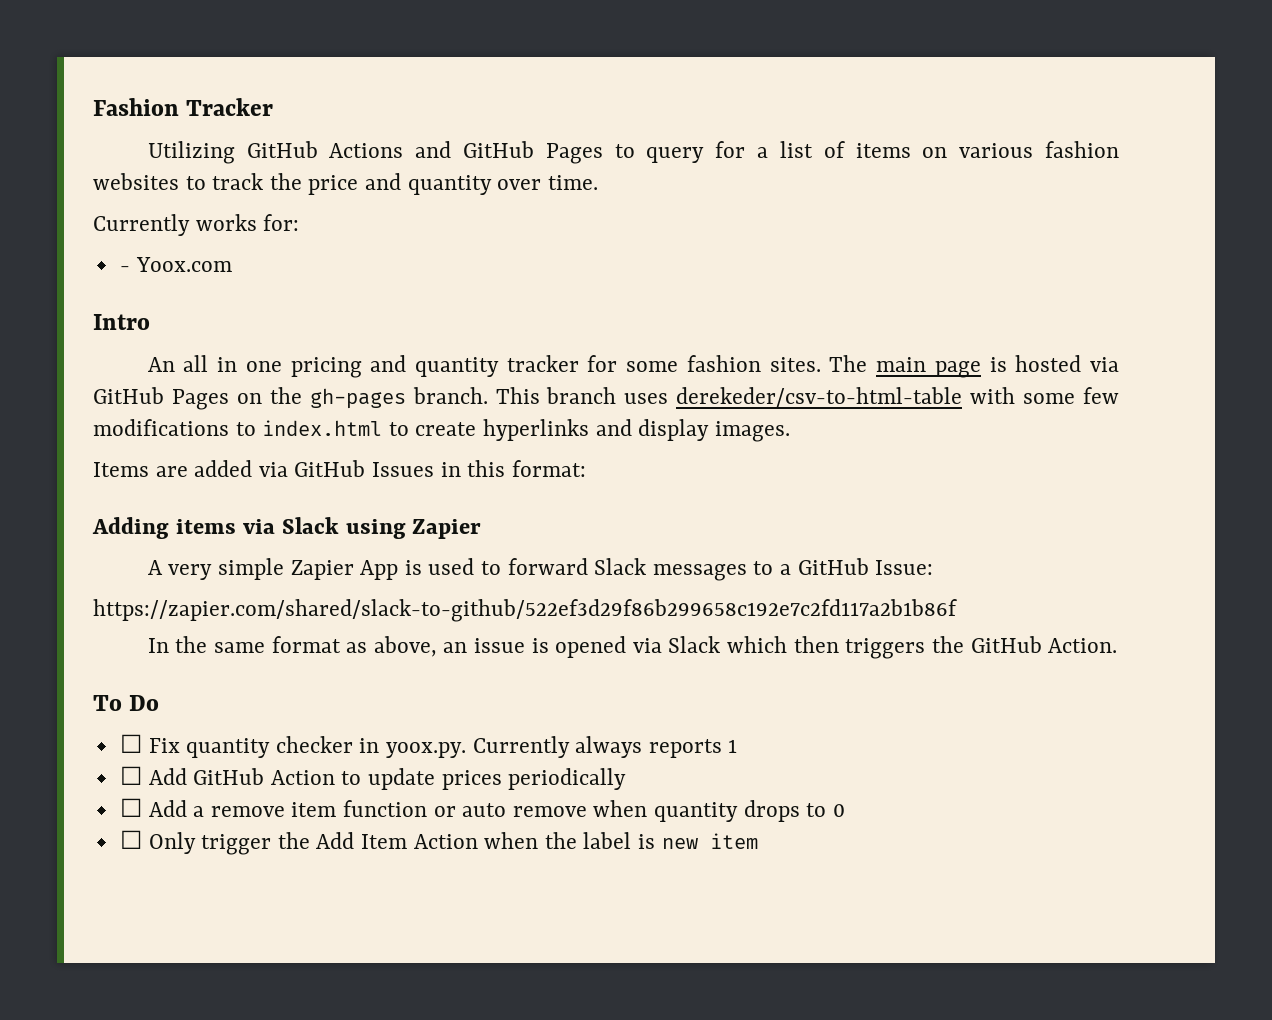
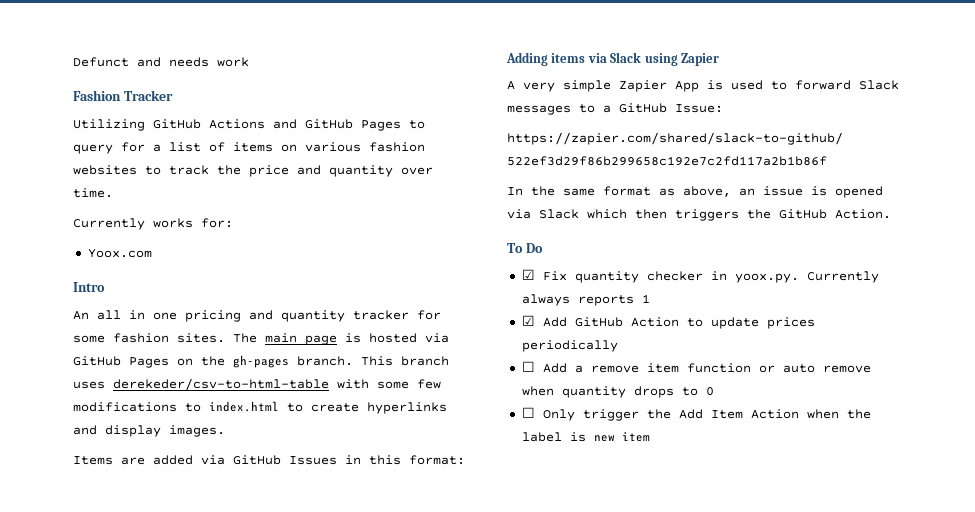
+ Defunct and needs work
- - Yoox.com
+ Yoox.com
- ☐ Fix quantity checker in yoox.py. Currently always reports 1
+ ☑ Fix quantity checker in yoox.py. Currently always reports 1
- ☐ Add GitHub Action to update prices periodically
+ ☑ Add GitHub Action to update prices periodically

